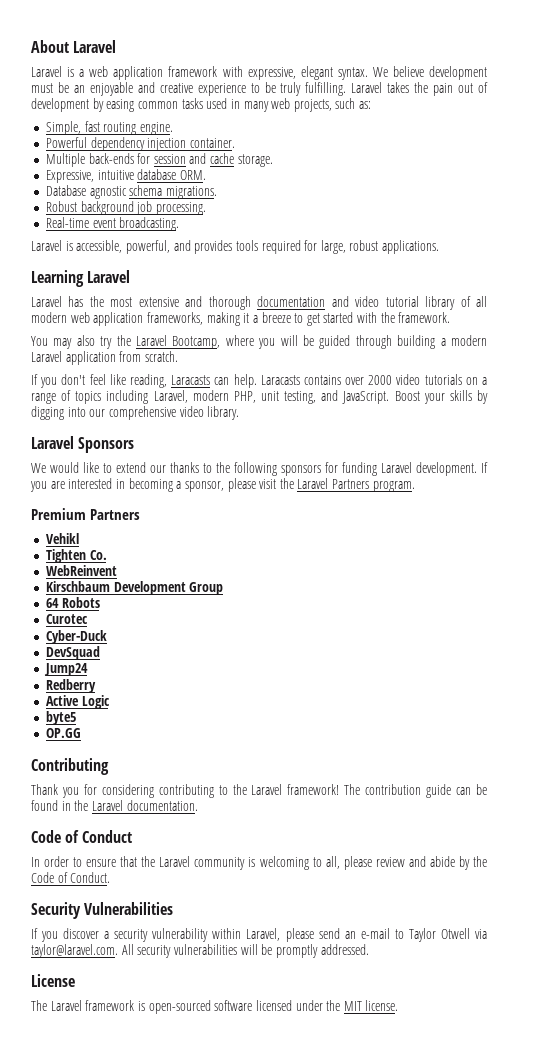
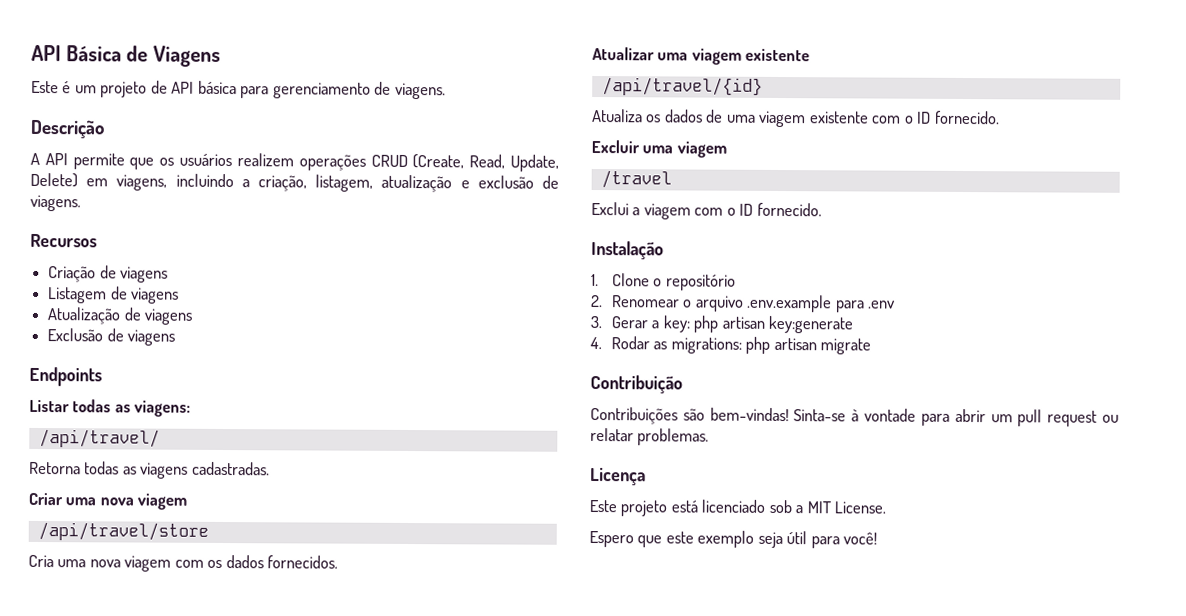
- About Laravel
- Laravel is a web application framework with expressive, elegant syntax. We believe development must be an enjoyable and creative experience to be truly fulfilling. Laravel takes the pain out of development by easing common tasks used in many web projects, such as:
- Simple, fast routing engine.
- Powerful dependency injection container.
- Multiple back-ends for session and cache storage.
- Expressive, intuitive database ORM.
- Database agnostic schema migrations.
- Robust background job processing.
- Real-time event broadcasting.
- Laravel is accessible, powerful, and provides tools required for large, robust applications.
- Learning Laravel
- Laravel has the most extensive and thorough documentation and video tutorial library of all modern web application frameworks, making it a breeze to get started with the framework.
- You may also try the Laravel Bootcamp, where you will be guided through building a modern Laravel application from scratch.
- If you don't feel like reading, Laracasts can help. Laracasts contains over 2000 video tutorials on a range of topics including Laravel, modern PHP, unit testing, and JavaScript. Boost your skills by digging into our comprehensive video library.
- Laravel Sponsors
- We would like to extend our thanks to the following sponsors for funding Laravel development. If you are interested in becoming a sponsor, please visit the Laravel Partners program.
- Premium Partners
- Vehikl
- Tighten Co.
- WebReinvent
- Kirschbaum Development Group
- 64 Robots
- Curotec
- Cyber-Duck
- DevSquad
- Jump24
- Redberry
- Active Logic
- byte5
- OP.GG
- Contributing
- Thank you for considering contributing to the Laravel framework! The contribution guide can be found in the Laravel documentation.
- Code of Conduct
- In order to ensure that the Laravel community is welcoming to all, please review and abide by the Code of Conduct.
- Security Vulnerabilities
- If you discover a security vulnerability within Laravel, please send an e-mail to Taylor Otwell via taylor@laravel.com. All security vulnerabilities will be promptly addressed.
- License
- The Laravel framework is open-sourced software licensed under the MIT license.
+ API Básica de Viagens
+ Este é um projeto de API básica para gerenciamento de viagens.
+ Descrição
+ A API permite que os usuários realizem operações CRUD (Create, Read, Update, Delete) em viagens, incluindo a criação, listagem, atualização e exclusão de viagens.
+ Recursos
+ Criação de viagens
+ Listagem de viagens
+ Atualização de viagens
+ Exclusão de viagens
+ Endpoints
+ Listar todas as viagens:
+ /api/travel/
+ Retorna todas as viagens cadastradas.
+ Criar uma nova viagem
+ /api/travel/store
+ Cria uma nova viagem com os dados fornecidos.
+ Atualizar uma viagem existente
+ /api/travel/{id}
+ Atualiza os dados de uma viagem existente com o ID fornecido.
+ Excluir uma viagem
+ /travel
+ Exclui a viagem com o ID fornecido.
+ Instalação
+ 1. Clone o repositório
+ 2. Renomear o arquivo .env.example para .env
+ 3. Gerar a key: php artisan key:generate
+ 4. Rodar as migrations: php artisan migrate
+ Contribuição
+ Contribuições são bem-vindas! Sinta-se à vontade para abrir um pull request ou relatar problemas.
+ Licença
+ Este projeto está licenciado sob a MIT License.
+ Espero que este exemplo seja útil para você!

